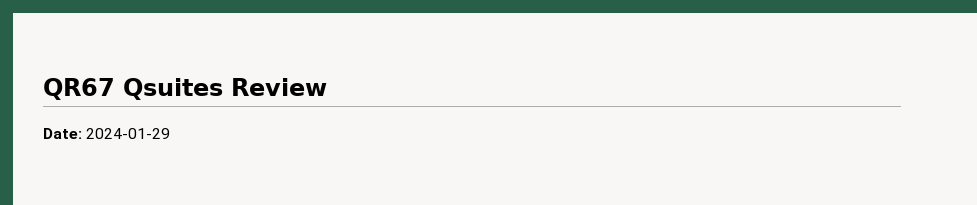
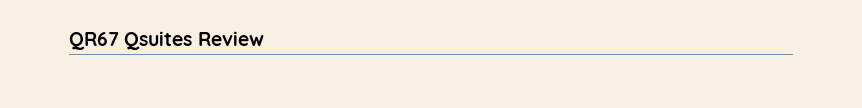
- Date: 2024-01-29

